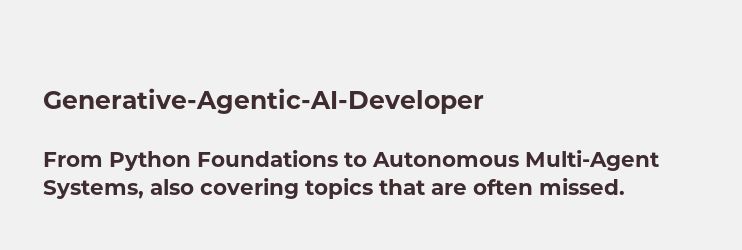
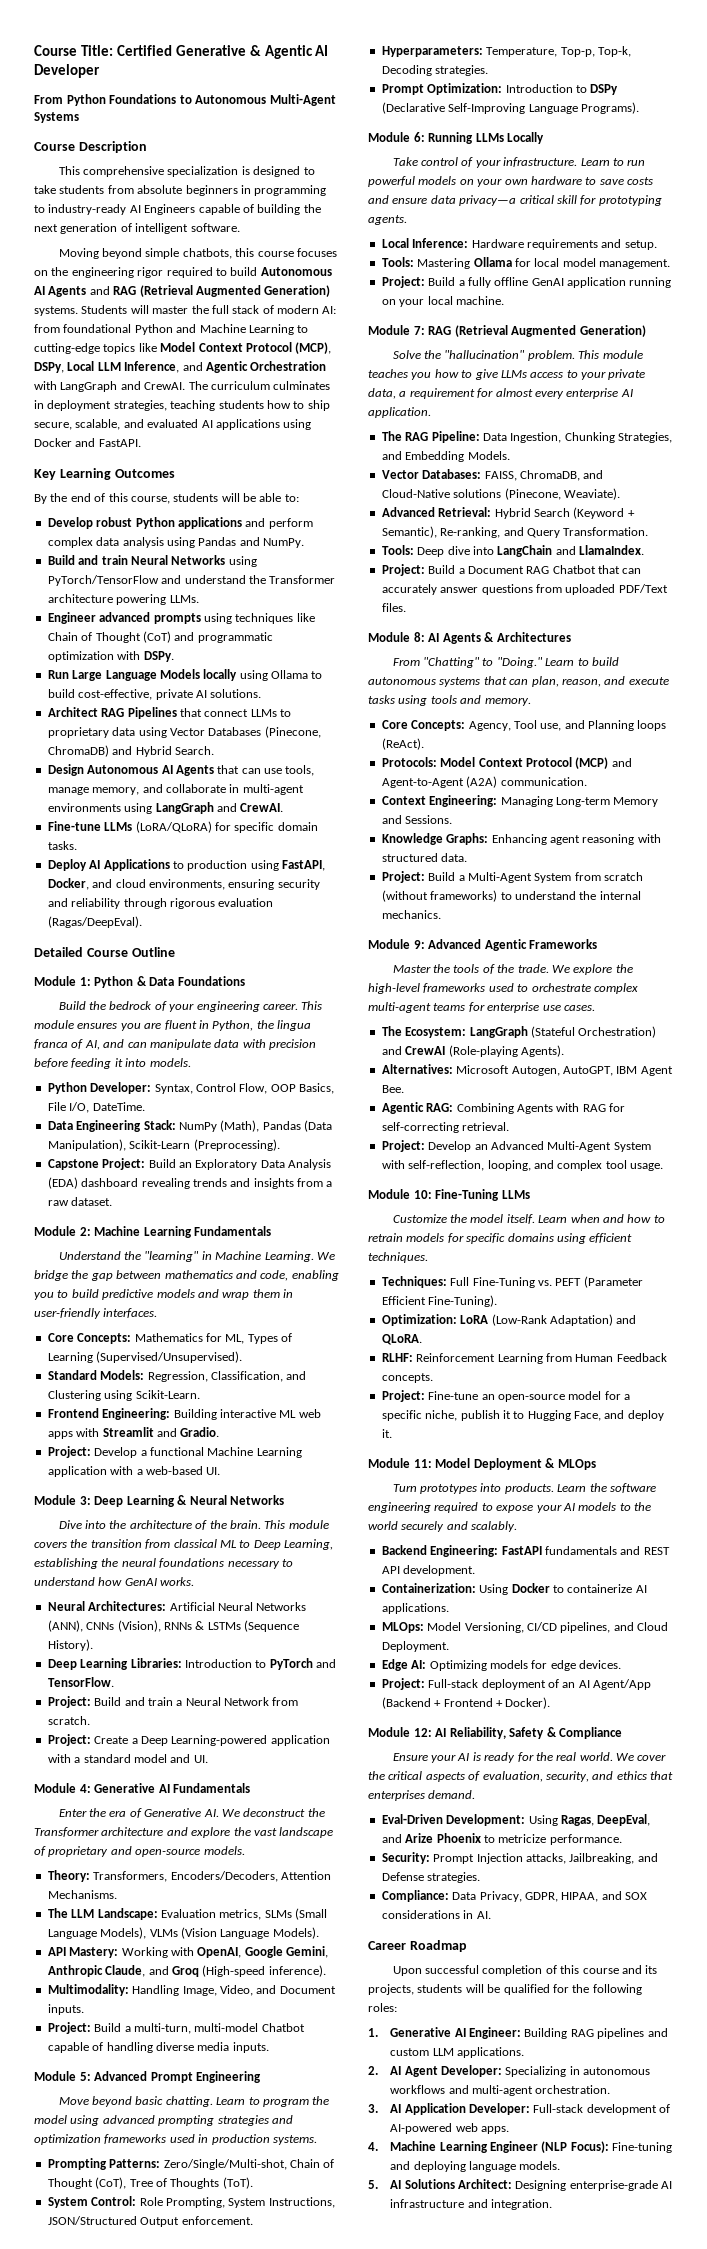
- Generative-Agentic-AI-Developer
+ Course Title: Certified Generative & Agentic AI Developer
- From Python Foundations to Autonomous Multi-Agent Systems, also covering topics that are often missed.
+ From Python Foundations to Autonomous Multi-Agent Systems
+ Course Description
+ This comprehensive specialization is designed to take students from absolute beginners in programming to industry-ready AI Engineers capable of building the next generation of intelligent software.
+ Moving beyond simple chatbots, this course focuses on the engineering rigor required to build Autonomous AI Agents and RAG (Retrieval Augmented Generation) systems. Students will master the full stack of modern AI: from foundational Python and Machine Learning to cutting-edge topics like Model Context Protocol (MCP), DSPy, Local LLM Inference, and Agentic Orchestration with LangGraph and CrewAI. The curriculum culminates in deployment strategies, teaching students how to ship secure, scalable, and evaluated AI applications using Docker and FastAPI.
+ Key Learning Outcomes
+ By the end of this course, students will be able to:
+ Develop robust Python applications and perform complex data analysis using Pandas and NumPy.
+ Build and train Neural Networks using PyTorch/TensorFlow and understand the Transformer architecture powering LLMs.
+ Engineer advanced prompts using techniques like Chain of Thought (CoT) and programmatic optimization with DSPy.
+ Run Large Language Models locally using Ollama to build cost-effective, private AI solutions.
+ Architect RAG Pipelines that connect LLMs to proprietary data using Vector Databases (Pinecone, ChromaDB) and Hybrid Search.
+ Design Autonomous AI Agents that can use tools, manage memory, and collaborate in multi-agent environments using LangGraph and CrewAI.
+ Fine-tune LLMs (LoRA/QLoRA) for specific domain tasks.
+ Deploy AI Applications to production using FastAPI, Docker, and cloud environments, ensuring security and reliability through rigorous evaluation (Ragas/DeepEval).
+ Detailed Course Outline
+ Module 1: Python & Data Foundations
+ Build the bedrock of your engineering career. This module ensures you are fluent in Python, the lingua franca of AI, and can manipulate data with precision before feeding it into models.
+ Python Developer: Syntax, Control Flow, OOP Basics, File I/O, DateTime.
+ Data Engineering Stack: NumPy (Math), Pandas (Data Manipulation), Scikit-Learn (Preprocessing).
+ Capstone Project: Build an Exploratory Data Analysis (EDA) dashboard revealing trends and insights from a raw dataset.
+ Module 2: Machine Learning Fundamentals
+ Understand the "learning" in Machine Learning. We bridge the gap between mathematics and code, enabling you to build predictive models and wrap them in user-friendly interfaces.
+ Core Concepts: Mathematics for ML, Types of Learning (Supervised/Unsupervised).
+ Standard Models: Regression, Classification, and Clustering using Scikit-Learn.
+ Frontend Engineering: Building interactive ML web apps with Streamlit and Gradio.
+ Project: Develop a functional Machine Learning application with a web-based UI.
+ Module 3: Deep Learning & Neural Networks
+ Dive into the architecture of the brain. This module covers the transition from classical ML to Deep Learning, establishing the neural foundations necessary to understand how GenAI works.
+ Neural Architectures: Artificial Neural Networks (ANN), CNNs (Vision), RNNs & LSTMs (Sequence History).
+ Deep Learning Libraries: Introduction to PyTorch and TensorFlow.
+ Project: Build and train a Neural Network from scratch.
+ Project: Create a Deep Learning-powered application with a standard model and UI.
+ Module 4: Generative AI Fundamentals
+ Enter the era of Generative AI. We deconstruct the Transformer architecture and explore the vast landscape of proprietary and open-source models.
+ Theory: Transformers, Encoders/Decoders, Attention Mechanisms.
+ The LLM Landscape: Evaluation metrics, SLMs (Small Language Models), VLMs (Vision Language Models).
+ API Mastery: Working with OpenAI, Google Gemini, Anthropic Claude, and Groq (High-speed inference).
+ Multimodality: Handling Image, Video, and Document inputs.
+ Project: Build a multi-turn, multi-model Chatbot capable of handling diverse media inputs.
+ Module 5: Advanced Prompt Engineering
+ Move beyond basic chatting. Learn to program the model using advanced prompting strategies and optimization frameworks used in production systems.
+ Prompting Patterns: Zero/Single/Multi-shot, Chain of Thought (CoT), Tree of Thoughts (ToT).
+ System Control: Role Prompting, System Instructions, JSON/Structured Output enforcement.
+ Hyperparameters: Temperature, Top-p, Top-k, Decoding strategies.
+ Prompt Optimization: Introduction to DSPy (Declarative Self-Improving Language Programs).
+ Module 6: Running LLMs Locally
+ Take control of your infrastructure. Learn to run powerful models on your own hardware to save costs and ensure data privacy—a critical skill for prototyping agents.
+ Local Inference: Hardware requirements and setup.
+ Tools: Mastering Ollama for local model management.
+ Project: Build a fully offline GenAI application running on your local machine.
+ Module 7: RAG (Retrieval Augmented Generation)
+ Solve the "hallucination" problem. This module teaches you how to give LLMs access to your private data, a requirement for almost every enterprise AI application.
+ The RAG Pipeline: Data Ingestion, Chunking Strategies, and Embedding Models.
+ Vector Databases: FAISS, ChromaDB, and Cloud-Native solutions (Pinecone, Weaviate).
+ Advanced Retrieval: Hybrid Search (Keyword + Semantic), Re-ranking, and Query Transformation.
+ Tools: Deep dive into LangChain and LlamaIndex.
+ Project: Build a Document RAG Chatbot that can accurately answer questions from uploaded PDF/Text files.
+ Module 8: AI Agents & Architectures
+ From "Chatting" to "Doing." Learn to build autonomous systems that can plan, reason, and execute tasks using tools and memory.
+ Core Concepts: Agency, Tool use, and Planning loops (ReAct).
+ Protocols: Model Context Protocol (MCP) and Agent-to-Agent (A2A) communication.
+ Context Engineering: Managing Long-term Memory and Sessions.
+ Knowledge Graphs: Enhancing agent reasoning with structured data.
+ Project: Build a Multi-Agent System from scratch (without frameworks) to understand the internal mechanics.
+ Module 9: Advanced Agentic Frameworks
+ Master the tools of the trade. We explore the high-level frameworks used to orchestrate complex multi-agent teams for enterprise use cases.
+ The Ecosystem: LangGraph (Stateful Orchestration) and CrewAI (Role-playing Agents).
+ Alternatives: Microsoft Autogen, AutoGPT, IBM Agent Bee.
+ Agentic RAG: Combining Agents with RAG for self-correcting retrieval.
+ Project: Develop an Advanced Multi-Agent System with self-reflection, looping, and complex tool usage.
+ Module 10: Fine-Tuning LLMs
+ Customize the model itself. Learn when and how to retrain models for specific domains using efficient techniques.
+ Techniques: Full Fine-Tuning vs. PEFT (Parameter Efficient Fine-Tuning).
+ Optimization: LoRA (Low-Rank Adaptation) and QLoRA.
+ RLHF: Reinforcement Learning from Human Feedback concepts.
+ Project: Fine-tune an open-source model for a specific niche, publish it to Hugging Face, and deploy it.
+ Module 11: Model Deployment & MLOps
+ Turn prototypes into products. Learn the software engineering required to expose your AI models to the world securely and scalably.
+ Backend Engineering: FastAPI fundamentals and REST API development.
+ Containerization: Using Docker to containerize AI applications.
+ MLOps: Model Versioning, CI/CD pipelines, and Cloud Deployment.
+ Edge AI: Optimizing models for edge devices.
+ Project: Full-stack deployment of an AI Agent/App (Backend + Frontend + Docker).
+ Module 12: AI Reliability, Safety & Compliance
+ Ensure your AI is ready for the real world. We cover the critical aspects of evaluation, security, and ethics that enterprises demand.
+ Eval-Driven Development: Using Ragas, DeepEval, and Arize Phoenix to metricize performance.
+ Security: Prompt Injection attacks, Jailbreaking, and Defense strategies.
+ Compliance: Data Privacy, GDPR, HIPAA, and SOX considerations in AI.
+ Career Roadmap
+ Upon successful completion of this course and its projects, students will be qualified for the following roles:
+ 1. Generative AI Engineer: Building RAG pipelines and custom LLM applications.
+ 2. AI Agent Developer: Specializing in autonomous workflows and multi-agent orchestration.
+ 3. AI Application Developer: Full-stack development of AI-powered web apps.
+ 4. Machine Learning Engineer (NLP Focus): Fine-tuning and deploying language models.
+ 5. AI Solutions Architect: Designing enterprise-grade AI infrastructure and integration.

